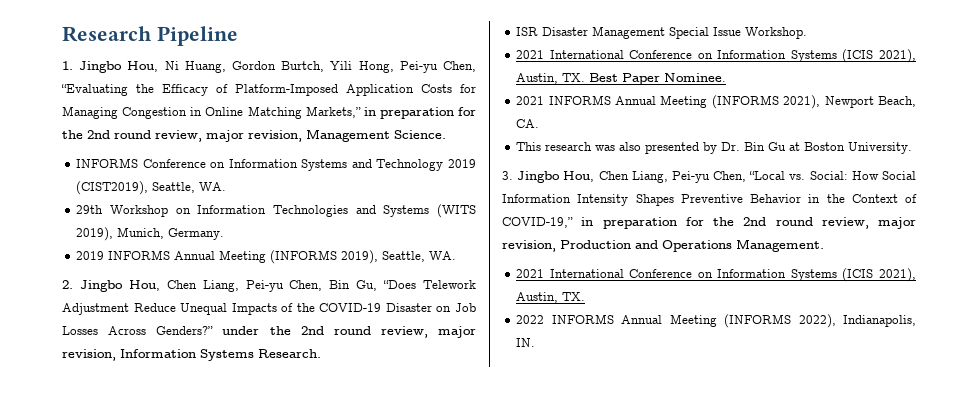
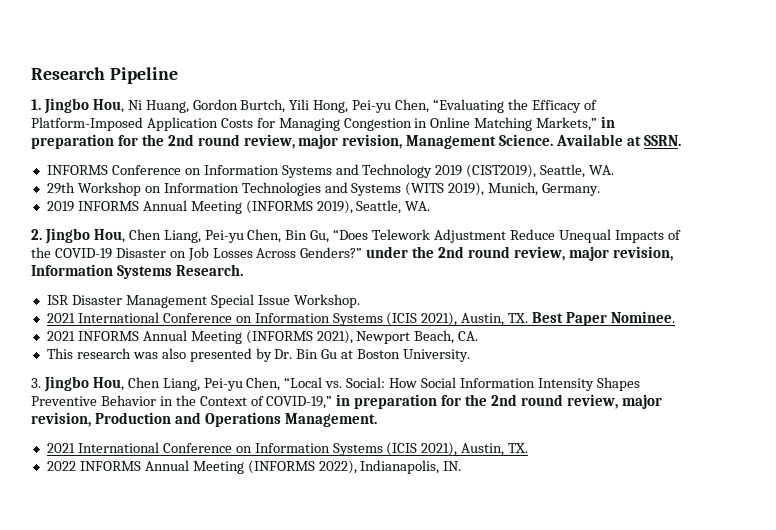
+ Available at SSRN.

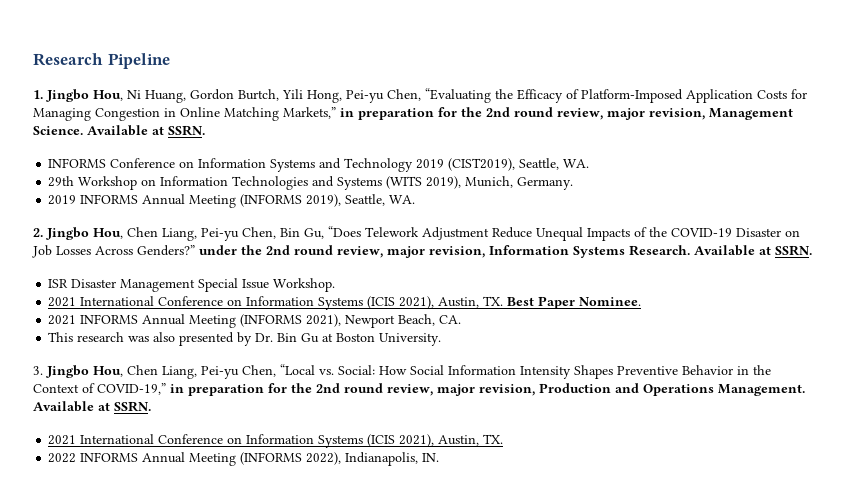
- 2. Jingbo Hou, Chen Liang, Pei-yu Chen, Bin Gu, “Does Telework Adjustment Reduce Unequal Impacts of the COVID-19 Disaster on Job Losses Across Genders?” under the 2nd round review, major revision, Information Systems Research.
+ 2. Jingbo Hou, Chen Liang, Pei-yu Chen, Bin Gu, “Does Telework Adjustment Reduce Unequal Impacts of the COVID-19 Disaster on Job Losses Across Genders?” under the 2nd round review, major revision, Information Systems Research. Available at SSRN.
- 3. Jingbo Hou, Chen Liang, Pei-yu Chen, “Local vs. Social: How Social Information Intensity Shapes Preventive Behavior in the Context of COVID-19,” in preparation for the 2nd round review, major revision, Production and Operations Management.
+ 3. Jingbo Hou, Chen Liang, Pei-yu Chen, “Local vs. Social: How Social Information Intensity Shapes Preventive Behavior in the Context of COVID-19,” in preparation for the 2nd round review, major revision, Production and Operations Management. Available at SSRN.

